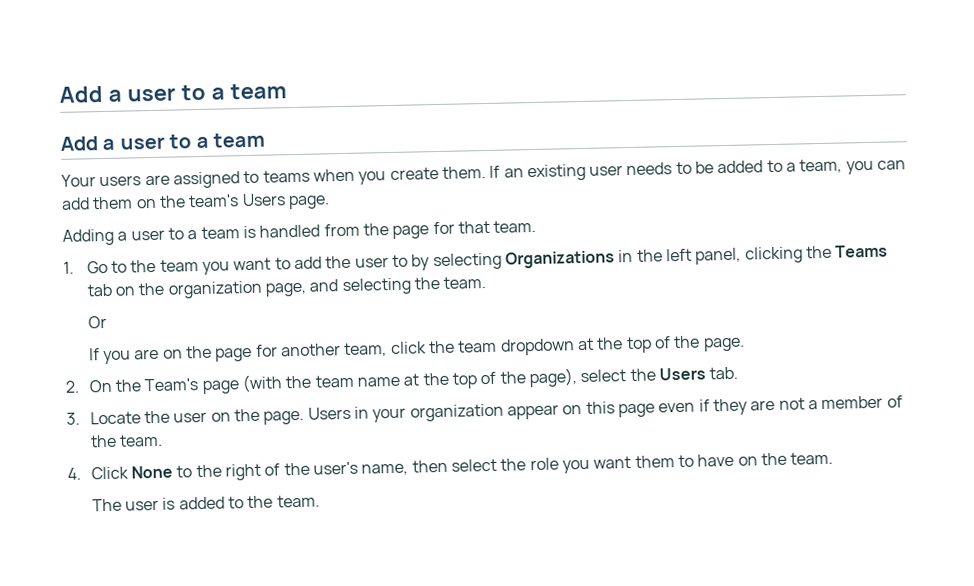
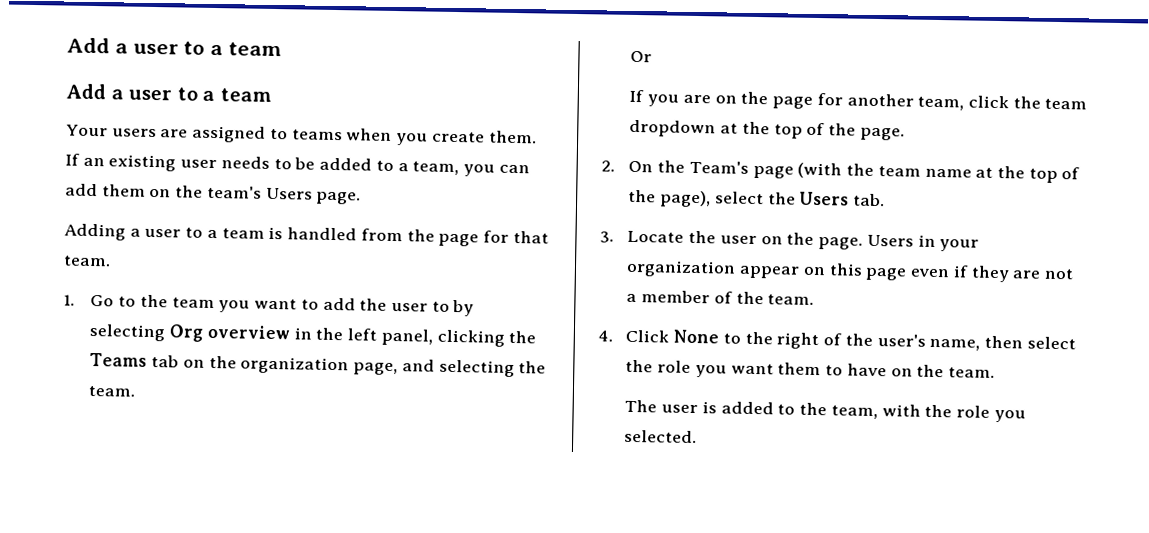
- 1. Go to the team you want to add the user to by selecting Organizations in the left panel, clicking the Teams tab on the organization page, and selecting the team.
+ 1. Go to the team you want to add the user to by selecting Org overview in the left panel, clicking the Teams tab on the organization page, and selecting the team.
- The user is added to the team.
+ The user is added to the team, with the role you selected.

